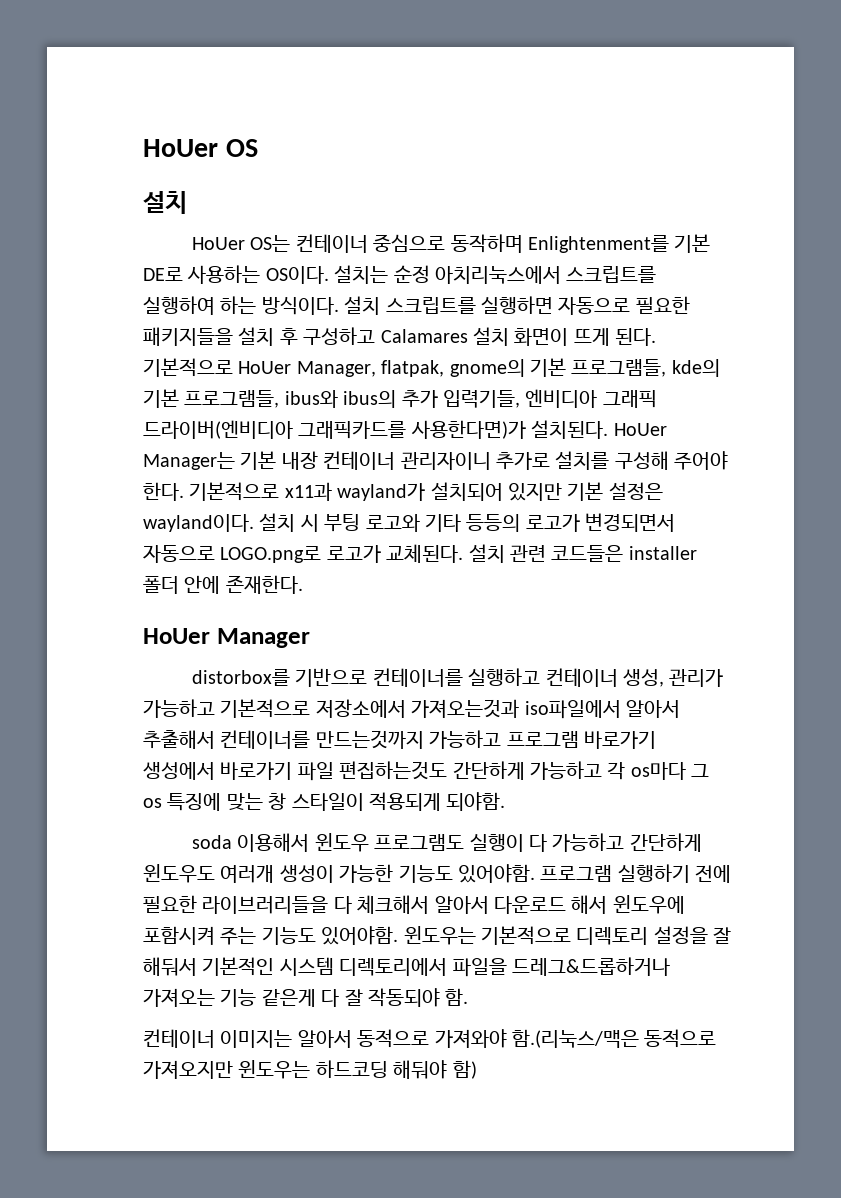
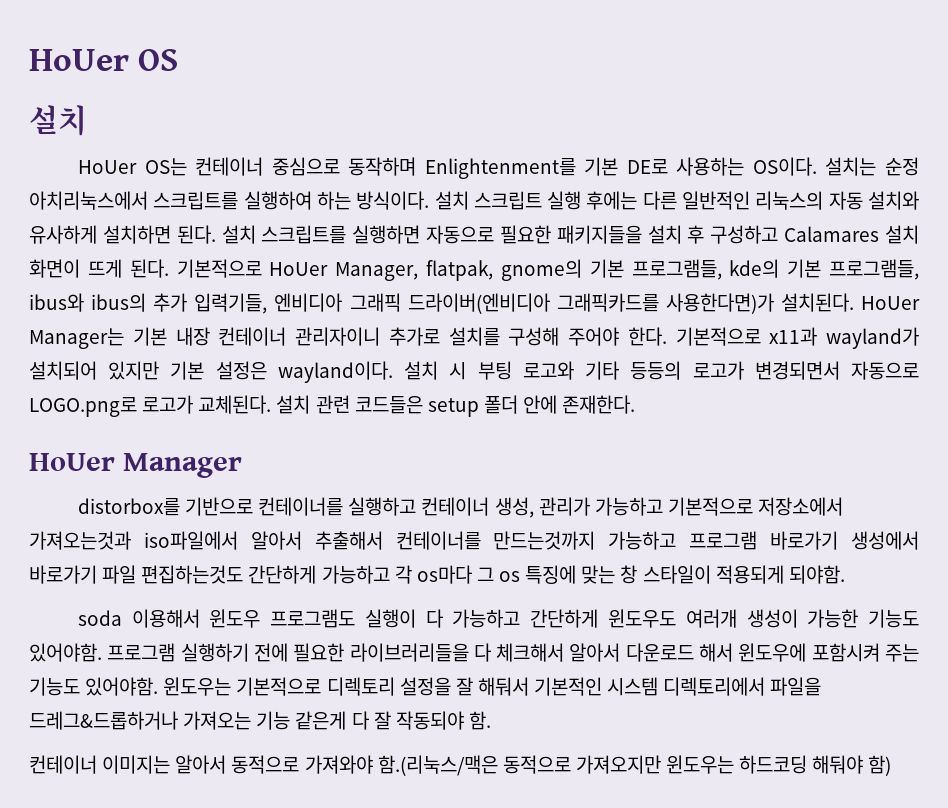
- 설치 스크립트를 실행하면 자동으로 필요한 패키지들을 설치 후 구성하고 Calamares 설치 화면이 뜨게 된다.
+ 설치 스크립트 실행 후에는 다른 일반적인 리눅스의 자동 설치와 유사하게 설치하면 된다. 설치 스크립트를 실행하면 자동으로 필요한 패키지들을 설치 후 구성하고 Calamares 설치 화면이 뜨게 된다.
- 설치 관련 코드들은 installer 폴더 안에 존재한다.
+ 설치 관련 코드들은 setup 폴더 안에 존재한다.

